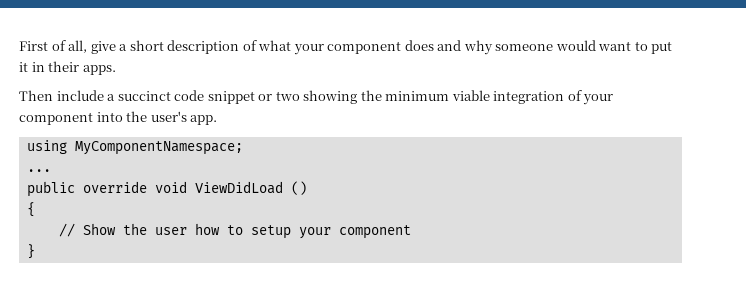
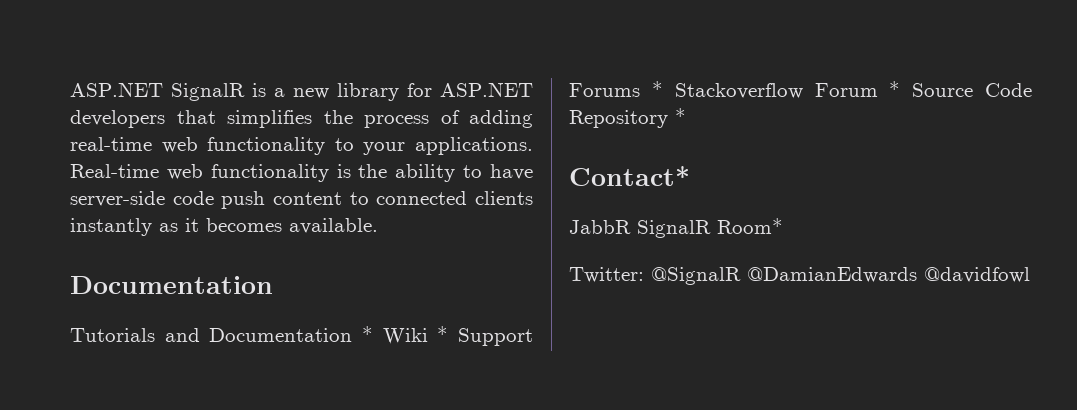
- First of all, give a short description of what your component does and why someone would want to put it in their apps.
- Then include a succinct code snippet or two showing the minimum viable integration of your component into the user's app.
- using MyComponentNamespace;
- ...
- public override void ViewDidLoad ()
- {
- // Show the user how to setup your component
- }
+ ASP.NET SignalR is a new library for ASP.NET developers that simplifies the process of adding real-time web functionality to your applications. Real-time web functionality is the ability to have server-side code push content to connected clients instantly as it becomes available.
+ Documentation
+ Tutorials and Documentation * Wiki * Support Forums * Stackoverflow Forum * Source Code Repository *
+ Contact*
+ JabbR SignalR Room*
+ Twitter: @SignalR @DamianEdwards @davidfowl

